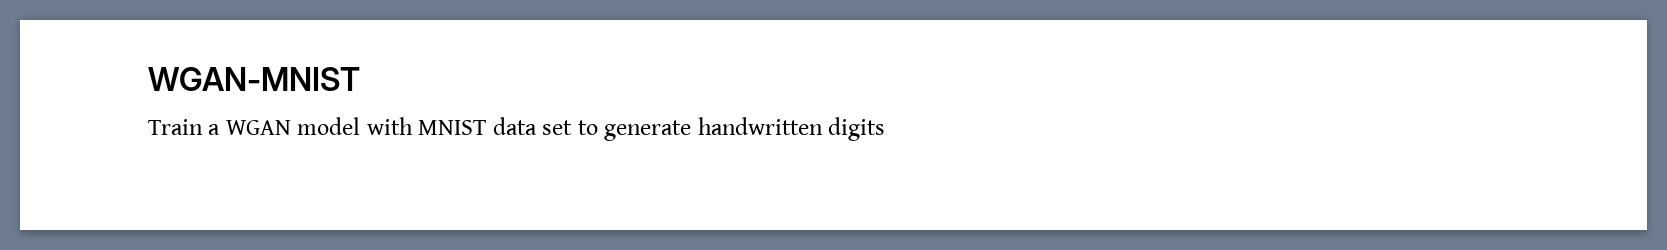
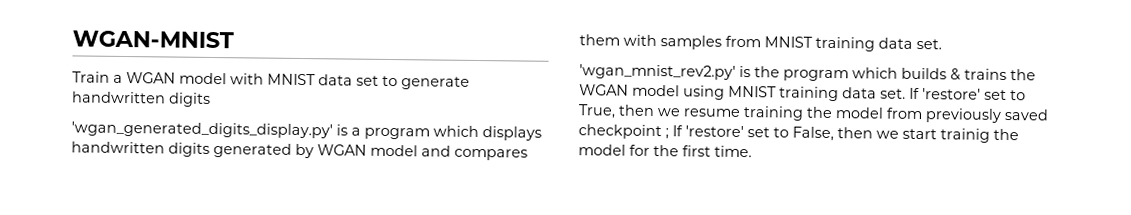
+ 'wgan_generated_digits_display.py' is a program which displays handwritten digits generated by WGAN model and compares them with samples from MNIST training data set.
+ 'wgan_mnist_rev2.py' is the program which builds & trains the WGAN model using MNIST training data set. If 'restore' set to True, then we resume training the model from previously saved checkpoint ; If 'restore' set to False, then we start trainig the model for the first time.

